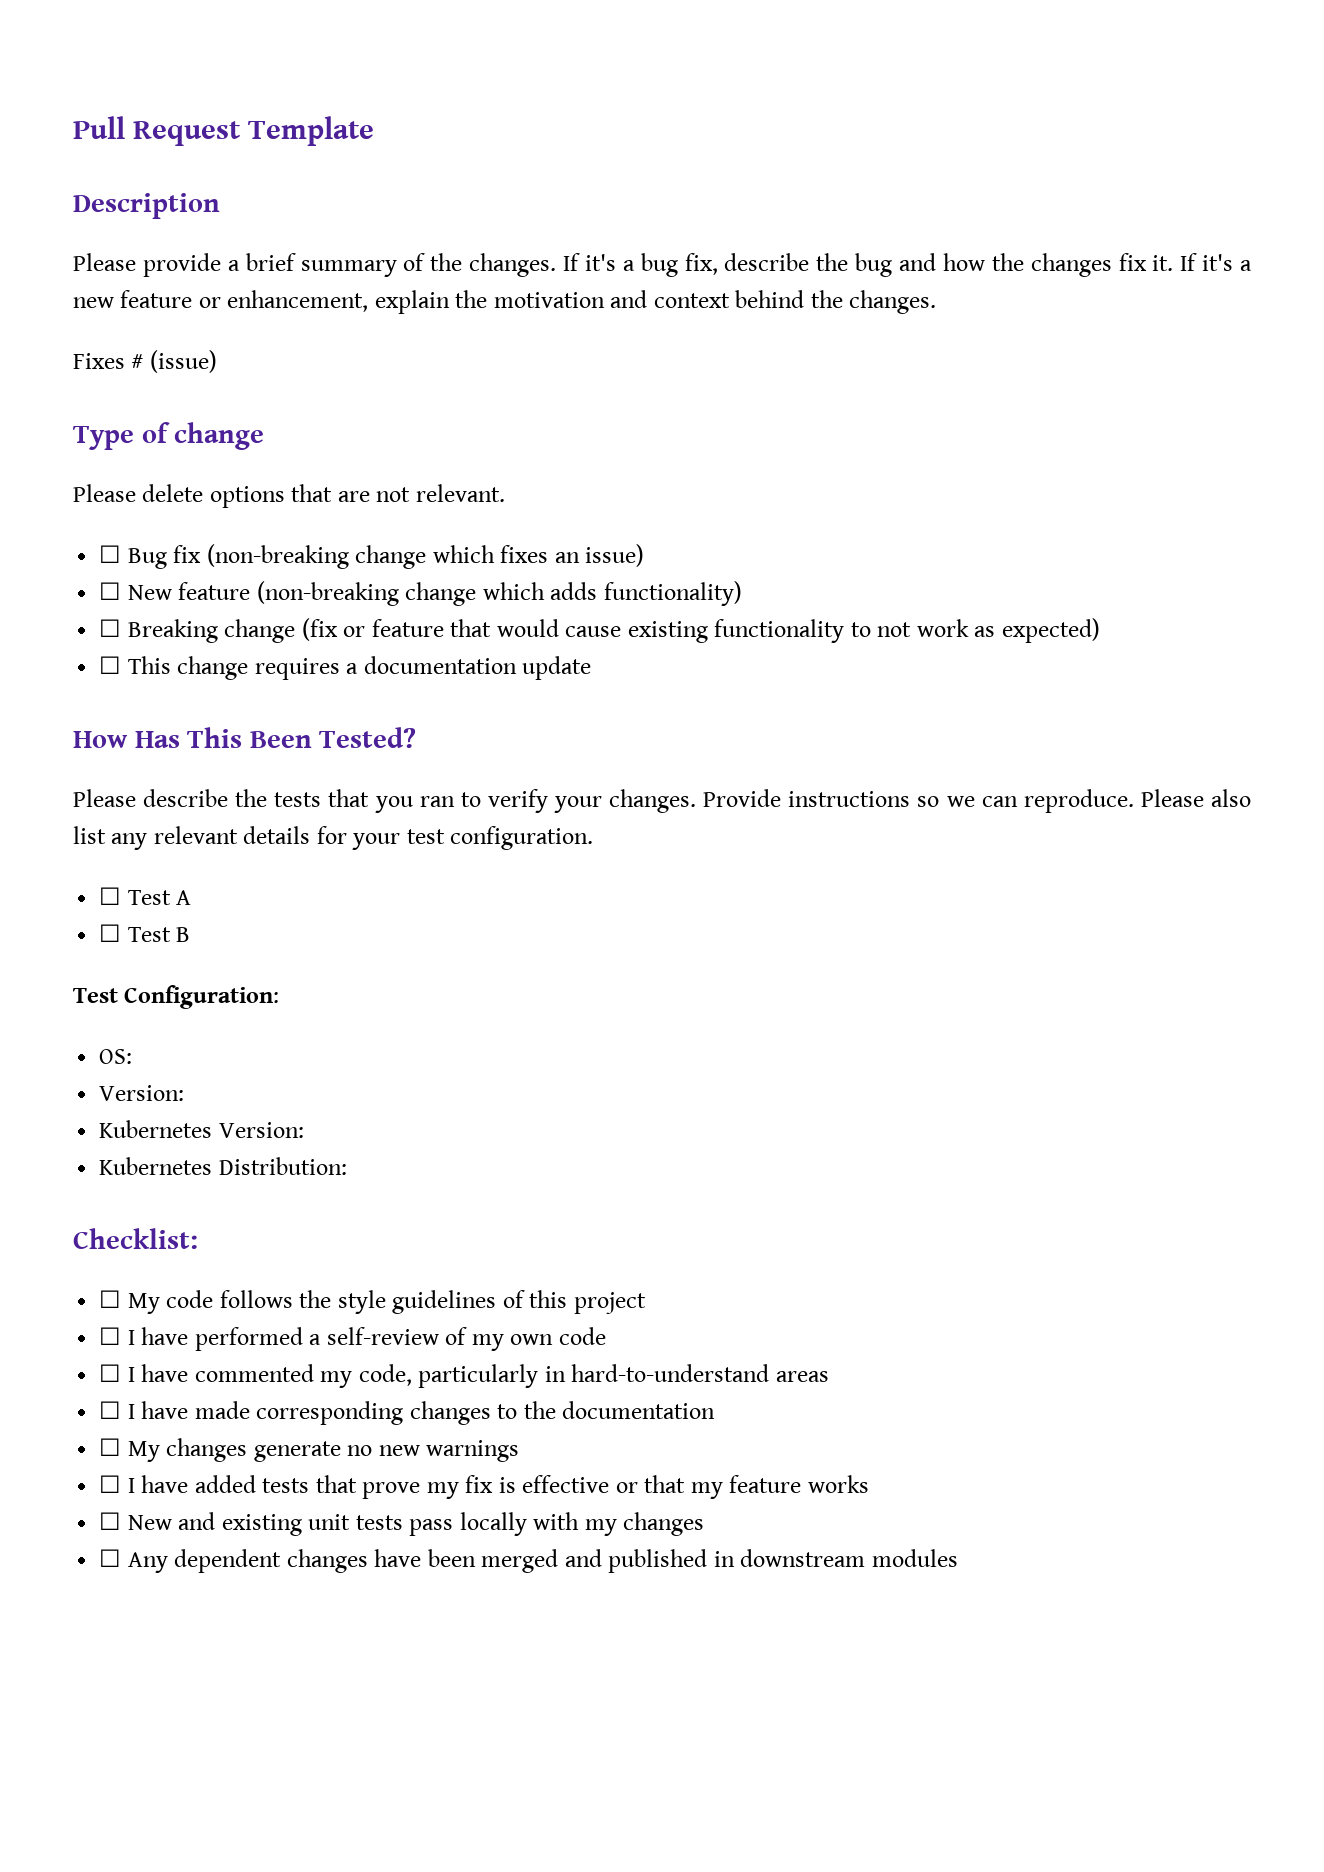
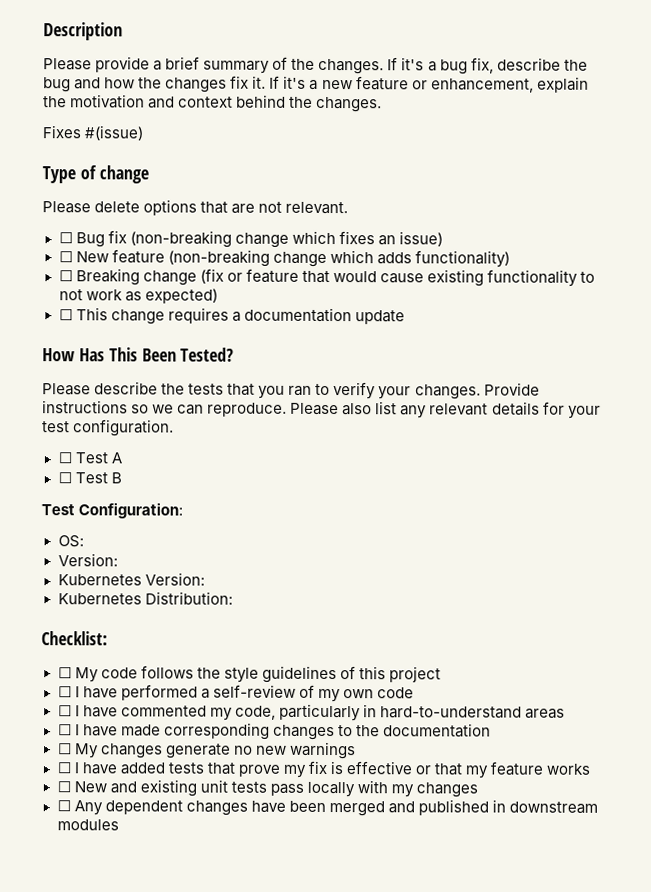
- Pull Request Template
- Fixes # (issue)
+ Fixes #(issue)

